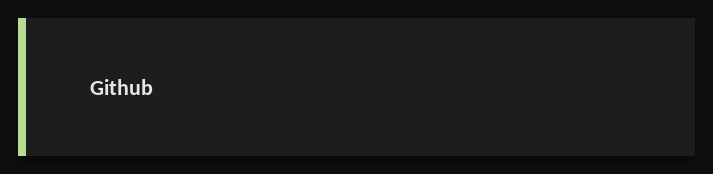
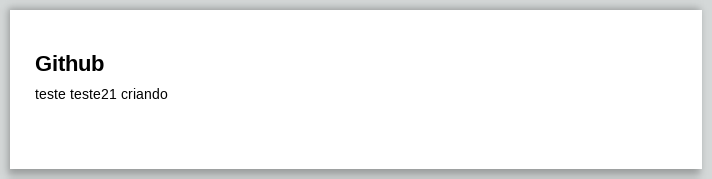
+ teste teste21 criando

